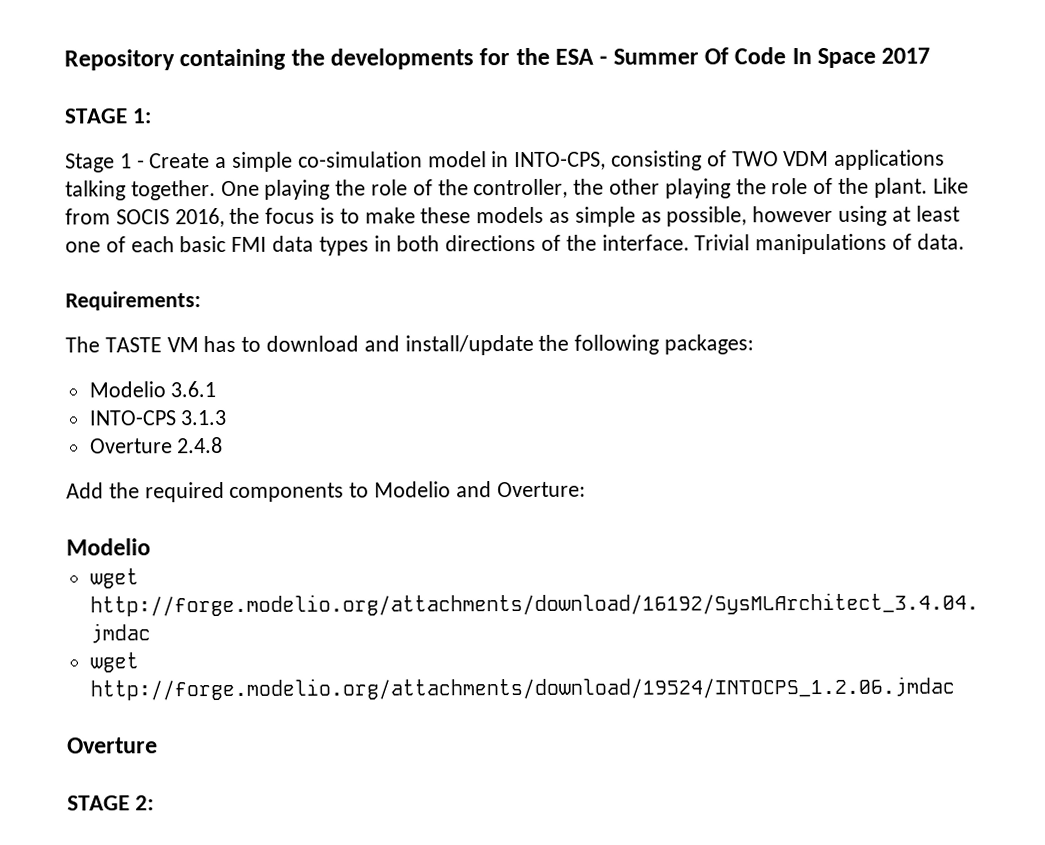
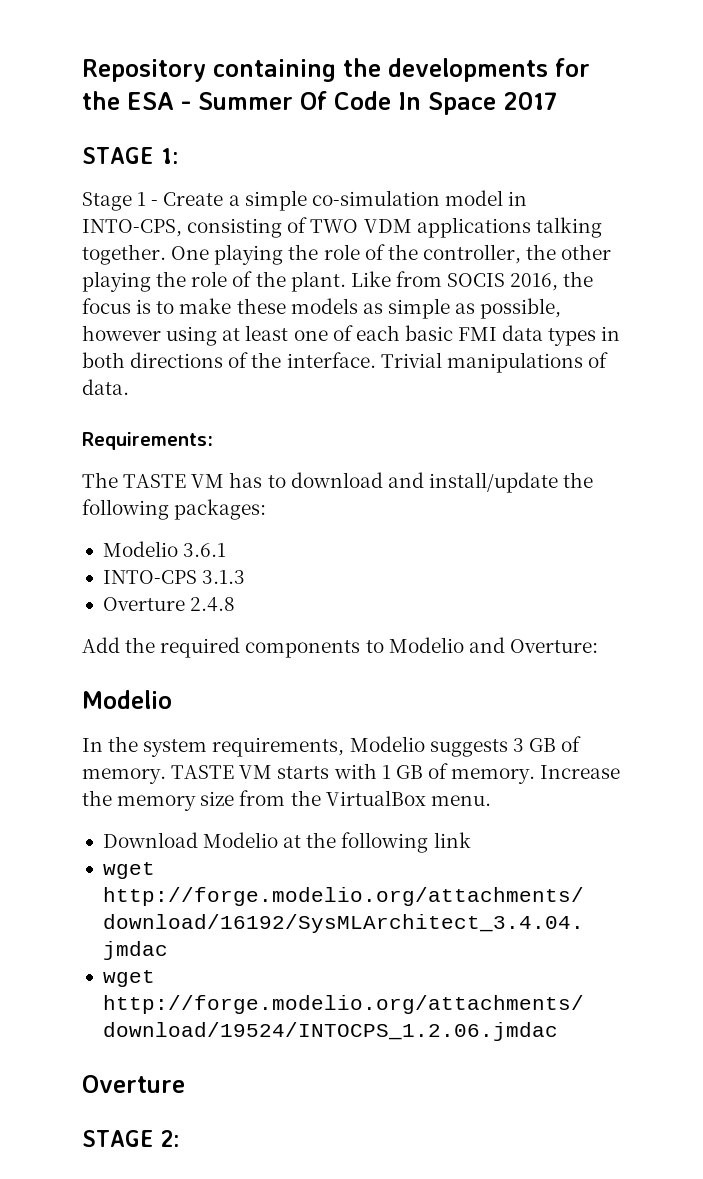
+ In the system requirements, Modelio suggests 3 GB of memory. TASTE VM starts with 1 GB of memory. Increase the memory size from the VirtualBox menu.
+ Download Modelio at the following link

